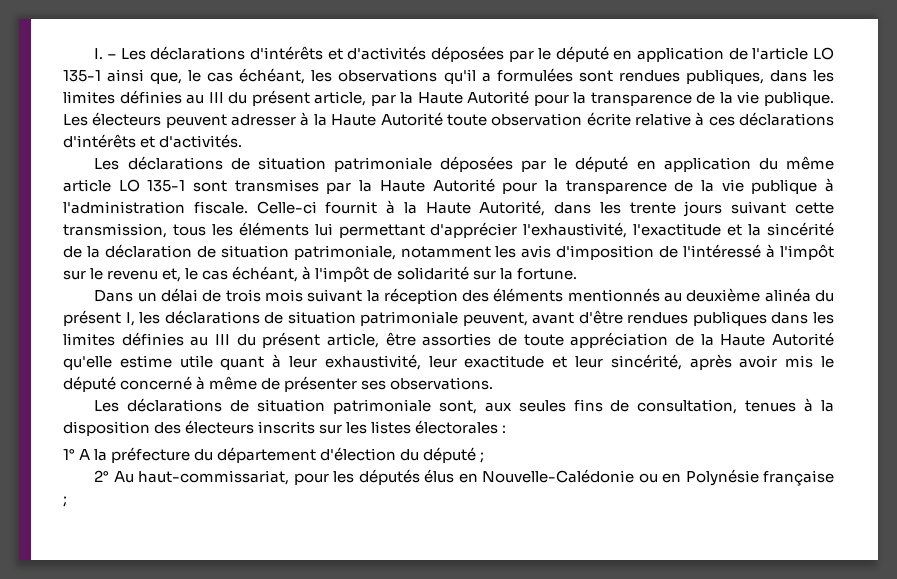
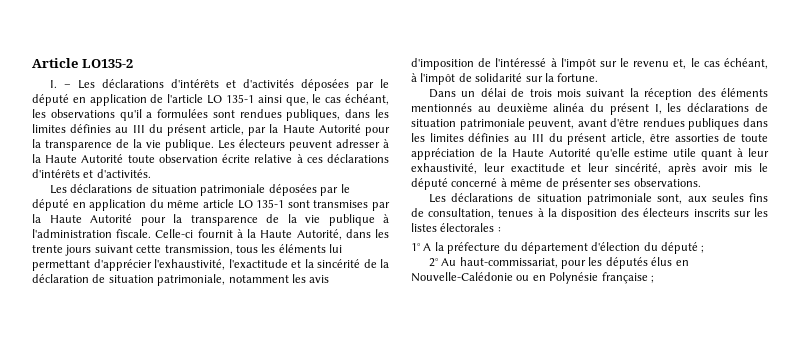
+ Article LO135-2

